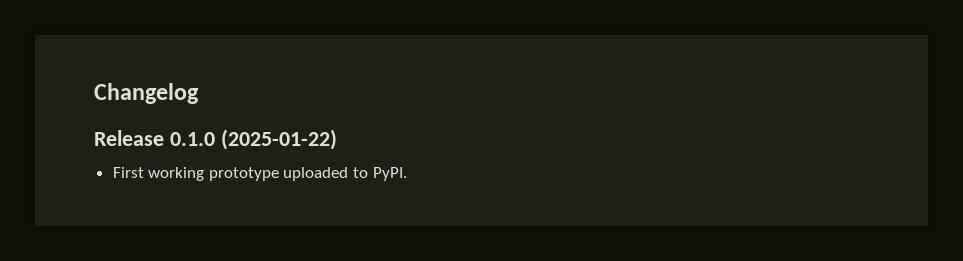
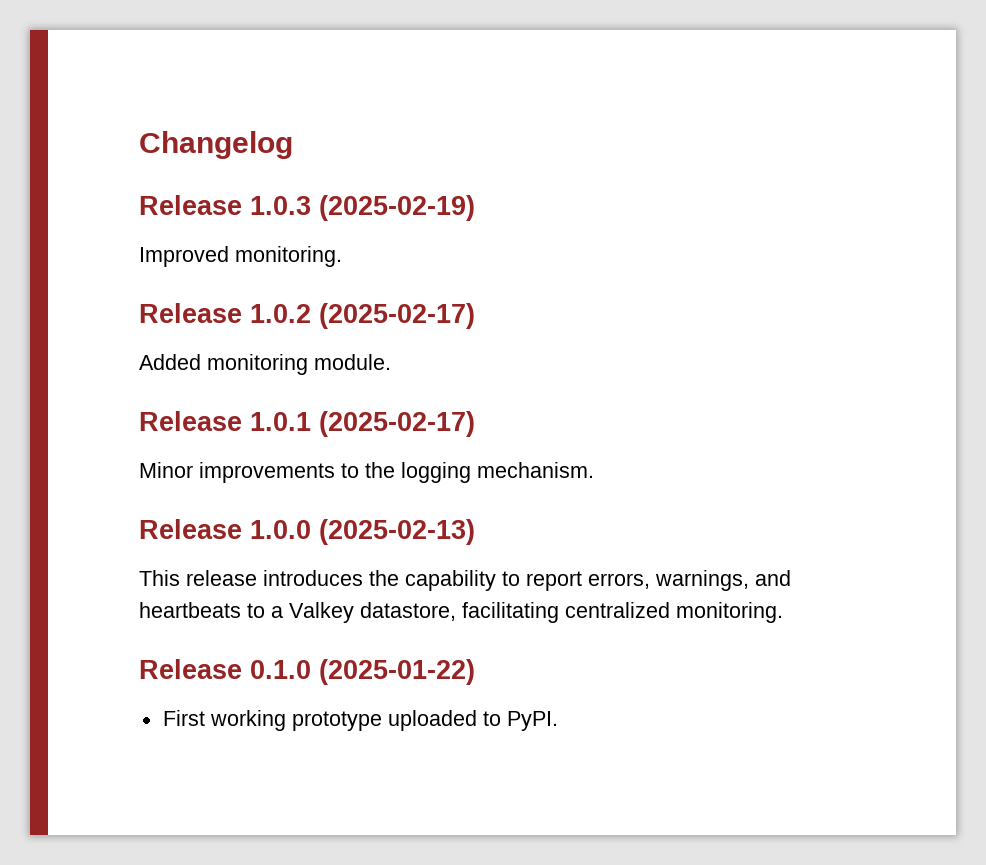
+ Release 1.0.3 (2025-02-19)
+ Improved monitoring.
+ Release 1.0.2 (2025-02-17)
+ Added monitoring module.
+ Release 1.0.1 (2025-02-17)
+ Minor improvements to the logging mechanism.
+ Release 1.0.0 (2025-02-13)
+ This release introduces the capability to report errors, warnings, and heartbeats to a Valkey datastore, facilitating centralized monitoring.

